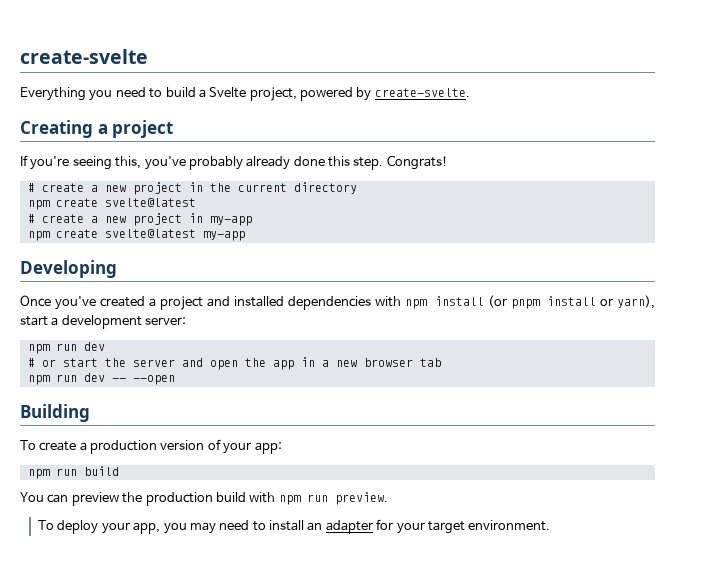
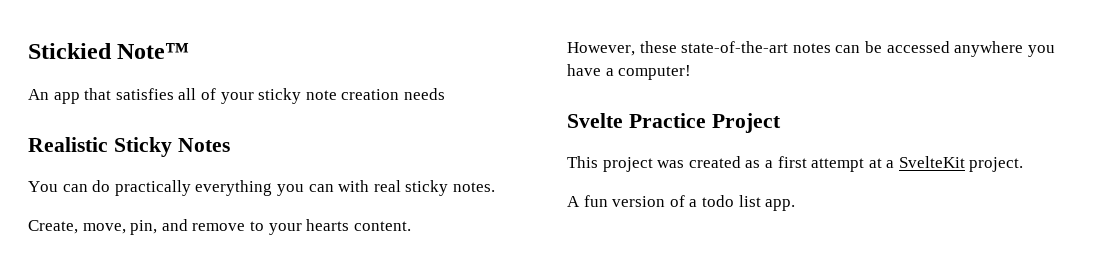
- create-svelte
- Everything you need to build a Svelte project, powered by create-svelte.
- Creating a project
- If you're seeing this, you've probably already done this step. Congrats!
- # create a new project in the current directory
- npm create svelte@latest
- # create a new project in my-app
- npm create svelte@latest my-app
- Developing
- Once you've created a project and installed dependencies with npm install (or pnpm install or yarn), start a development server:
- npm run dev
- # or start the server and open the app in a new browser tab
- npm run dev -- --open
- Building
- To create a production version of your app:
- npm run build
- You can preview the production build with npm run preview.
- To deploy your app, you may need to install an adapter for your target environment.
+ Stickied Note™
+ An app that satisfies all of your sticky note creation needs
+ Realistic Sticky Notes
+ You can do practically everything you can with real sticky notes.
+ Create, move, pin, and remove to your hearts content.
+ However, these state-of-the-art notes can be accessed anywhere you have a computer!
+ Svelte Practice Project
+ This project was created as a first attempt at a SvelteKit project.
+ A fun version of a todo list app.

